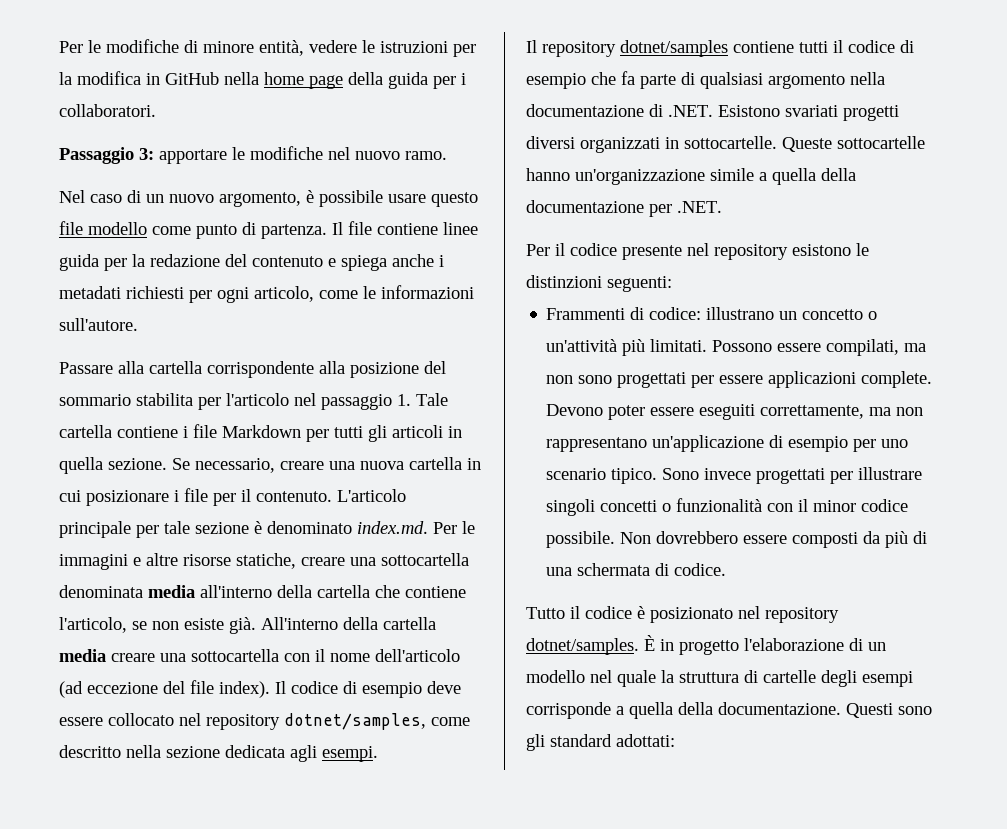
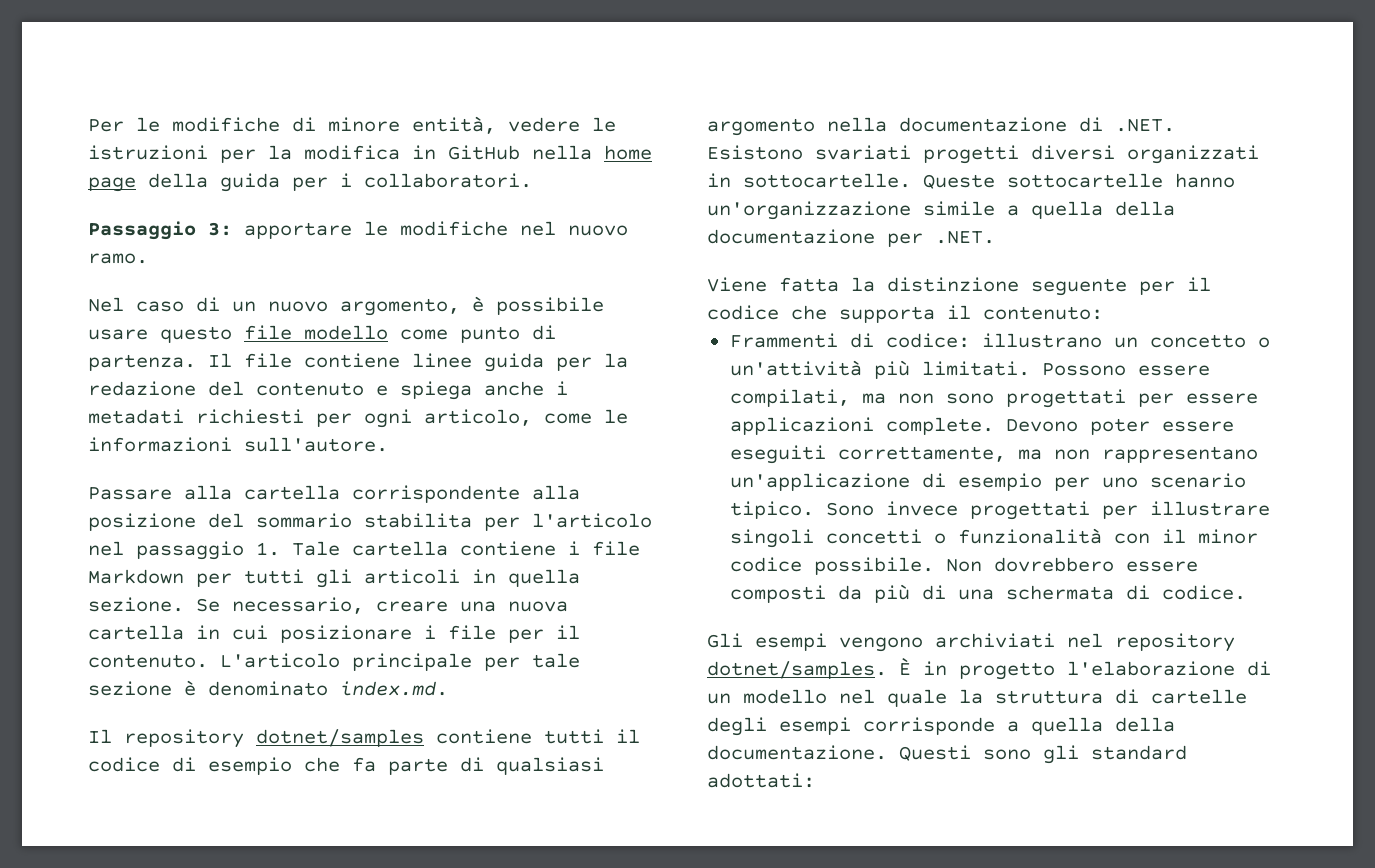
- L'articolo principale per tale sezione è denominato index.md. Per le immagini e altre risorse statiche, creare una sottocartella denominata media all'interno della cartella che contiene l'articolo, se non esiste già. All'interno della cartella media creare una sottocartella con il nome dell'articolo (ad eccezione del file index). Il codice di esempio deve essere collocato nel repository dotnet/samples, come descritto nella sezione dedicata agli esempi.
+ L'articolo principale per tale sezione è denominato index.md.
- Per il codice presente nel repository esistono le distinzioni seguenti:
+ Viene fatta la distinzione seguente per il codice che supporta il contenuto:
- Tutto il codice è posizionato nel repository dotnet/samples.
+ Gli esempi vengono archiviati nel repository dotnet/samples.

